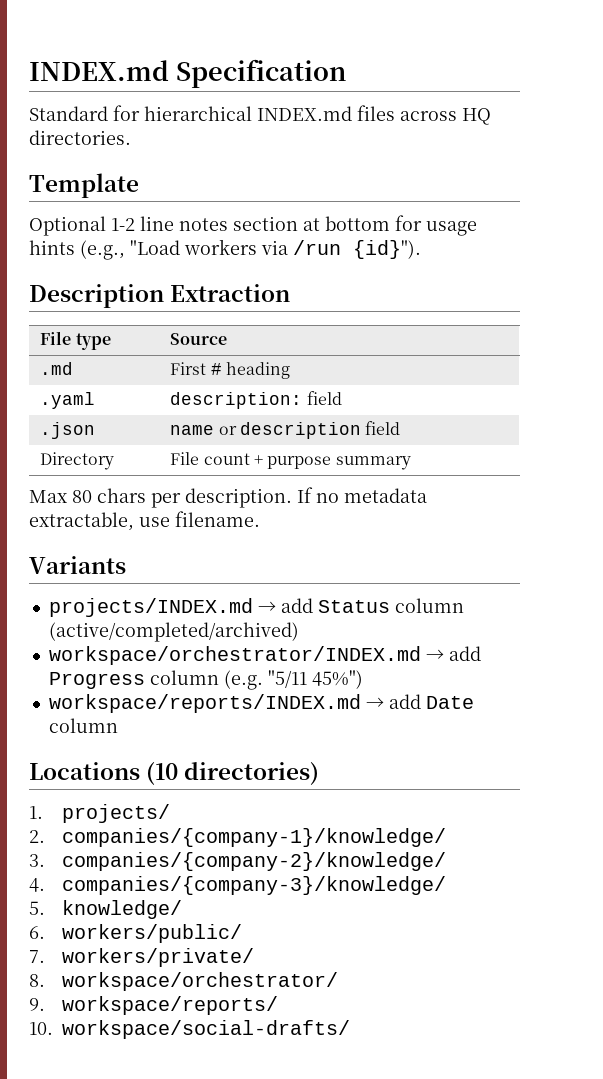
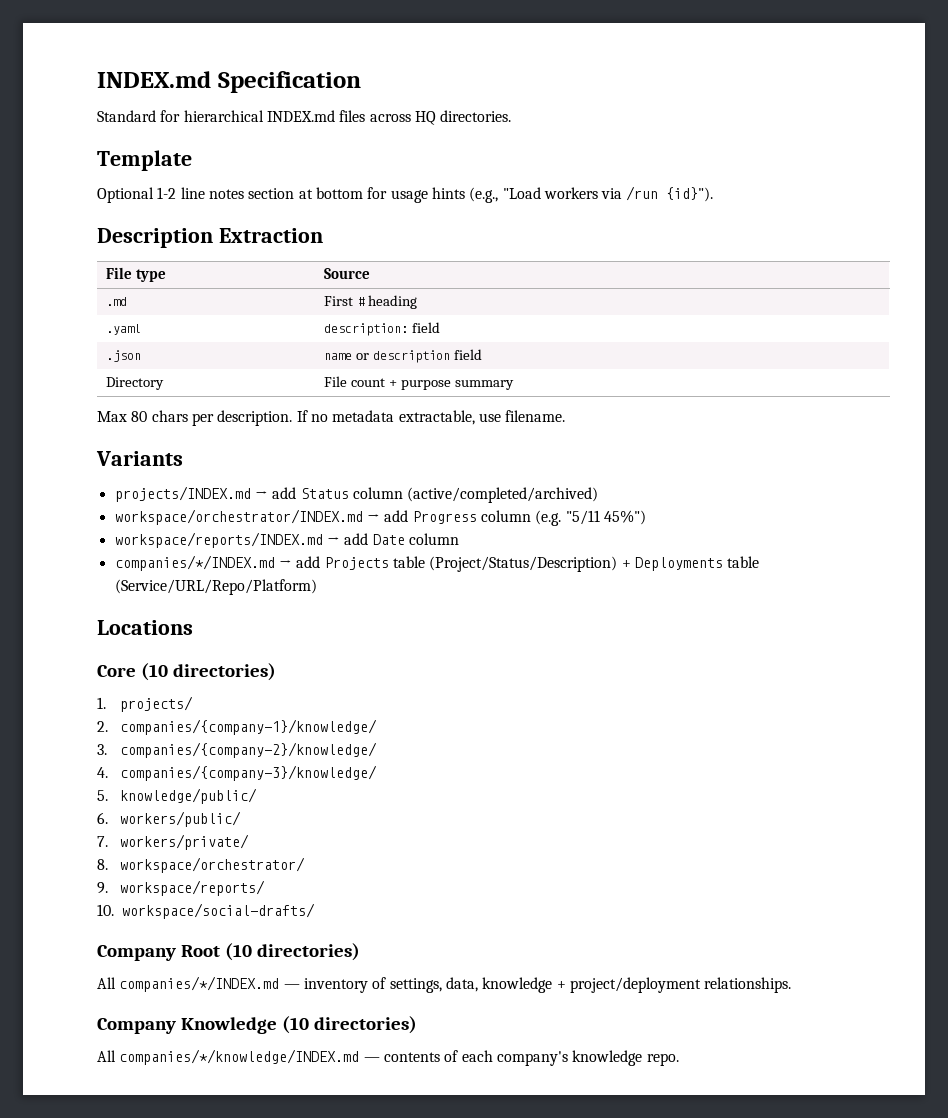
+ companies/*/INDEX.md → add Projects table (Project/Status/Description) + Deployments table (Service/URL/Repo/Platform)
- Locations (10 directories)
+ Locations
+ Core (10 directories)
- 5. knowledge/
+ 5. knowledge/public/
+ Company Root (10 directories)
+ All companies/*/INDEX.md — inventory of settings, data, knowledge + project/deployment relationships.
+ Company Knowledge (10 directories)
+ All companies/*/knowledge/INDEX.md — contents of each company's knowledge repo.

